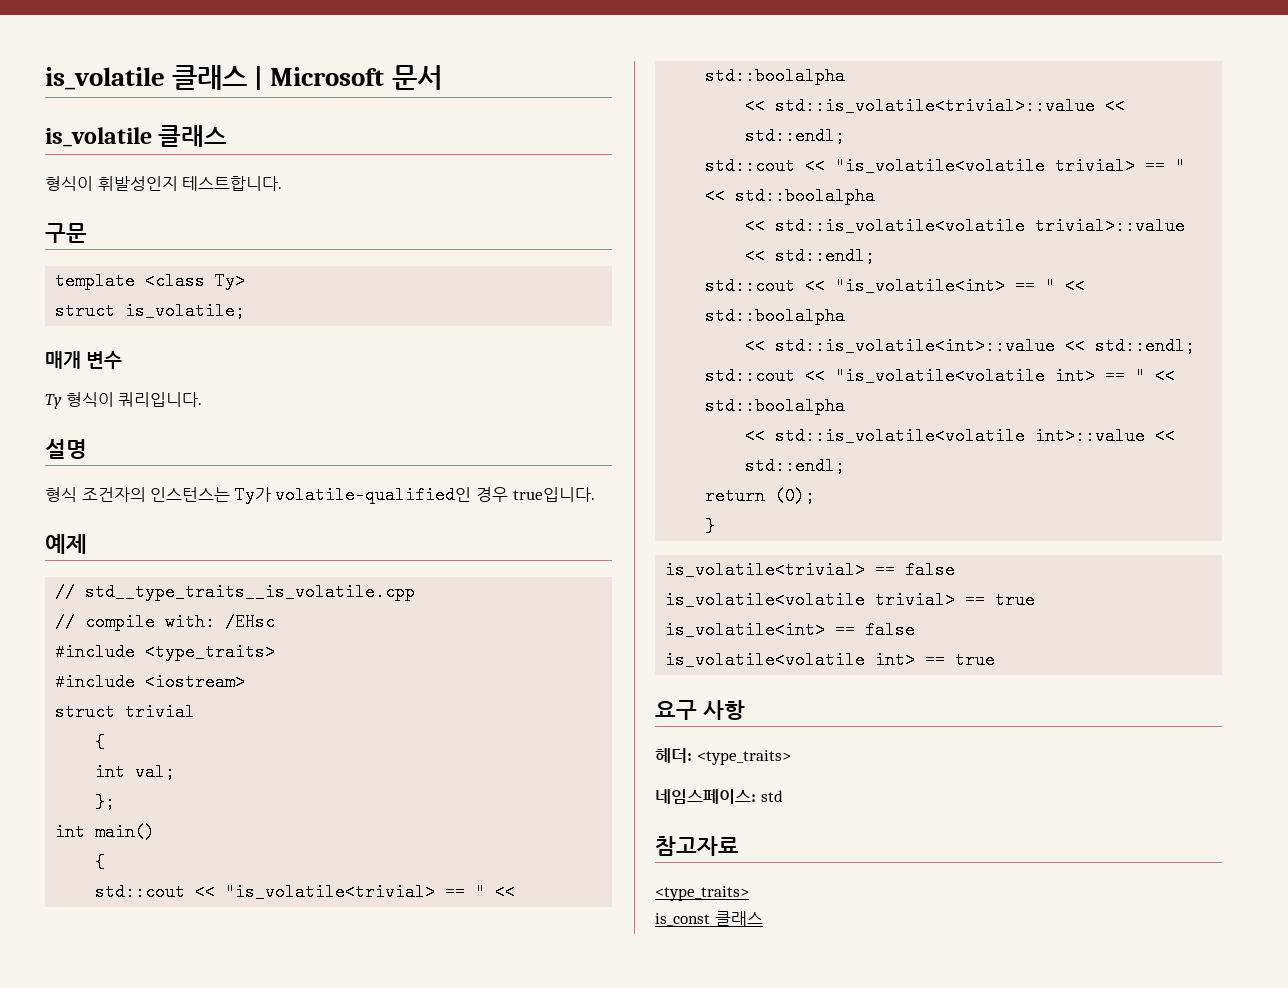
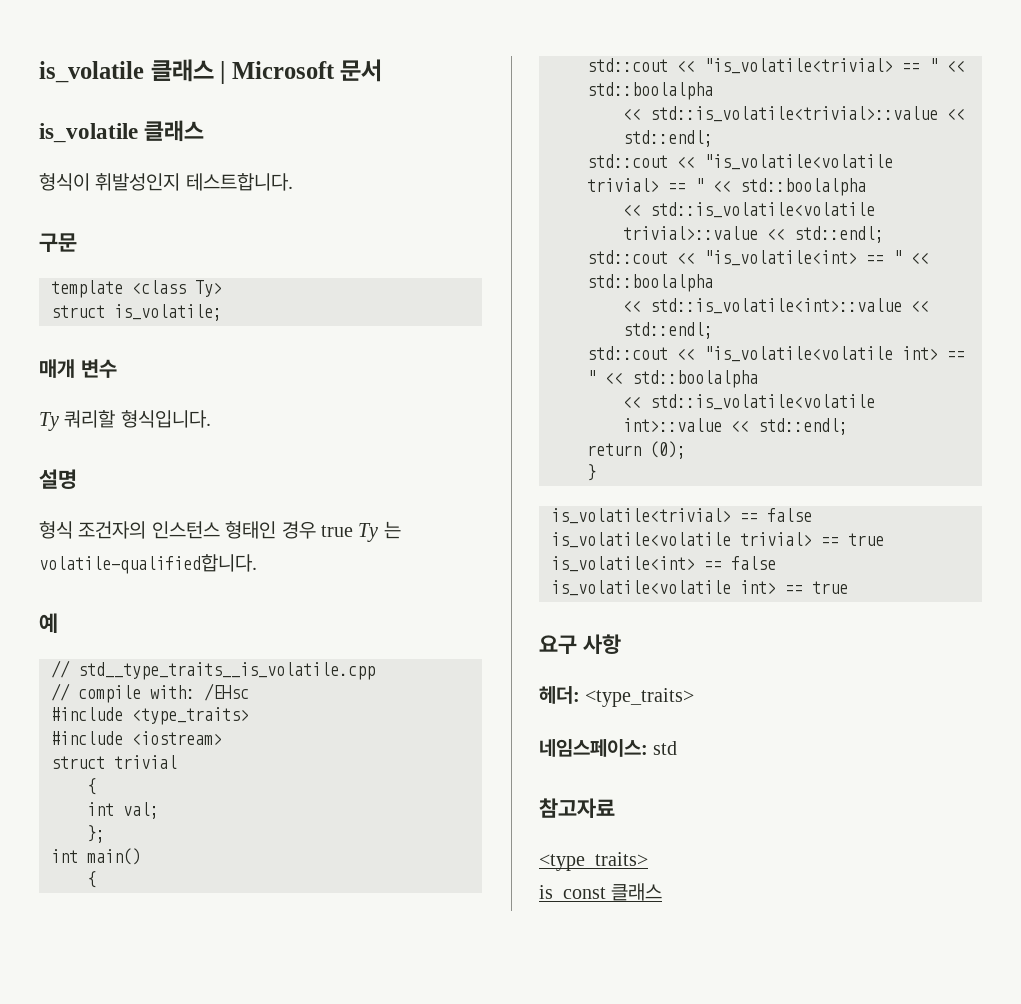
- Ty 형식이 쿼리입니다.
+ Ty 쿼리할 형식입니다.
- 형식 조건자의 인스턴스는 Ty가 volatile-qualified인 경우 true입니다.
- 예제
+ 형식 조건자의 인스턴스 형태인 경우 true Ty 는 volatile-qualified합니다.
+ 예

